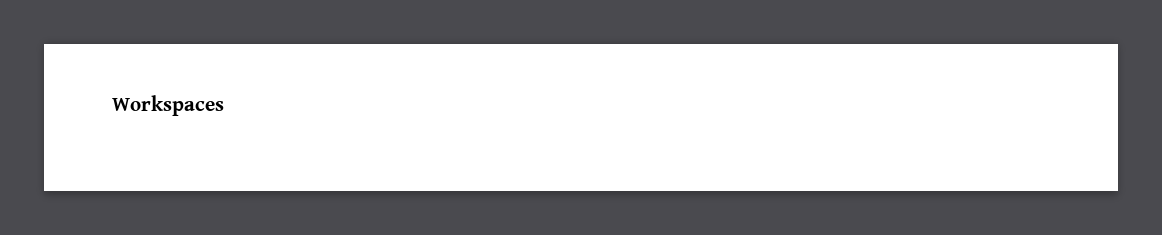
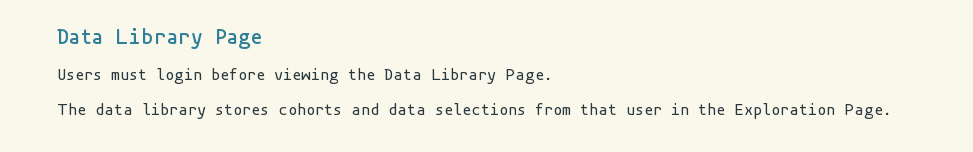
- Workspaces
+ Data Library Page
+ Users must login before viewing the Data Library Page.
+ The data library stores cohorts and data selections from that user in the Exploration Page.

